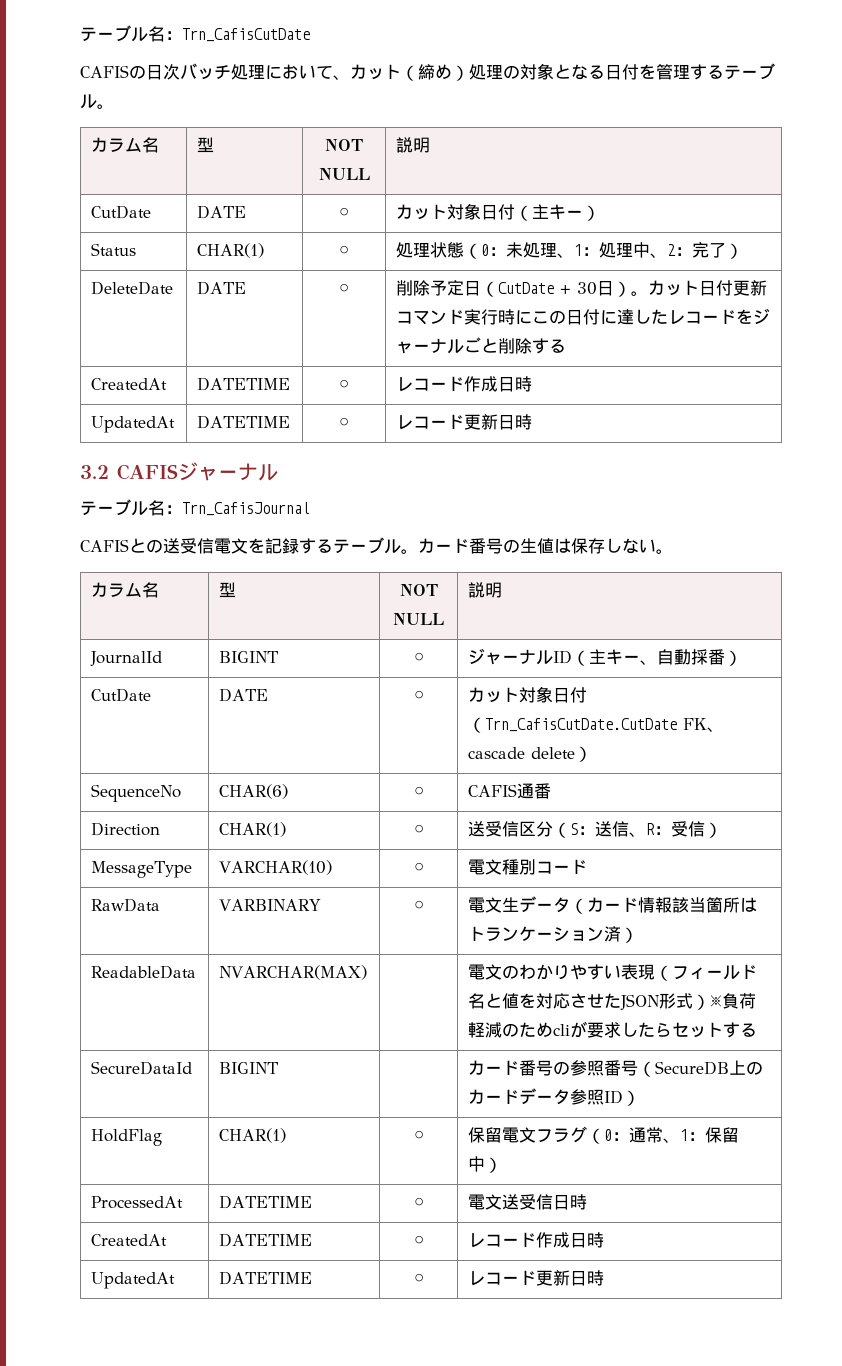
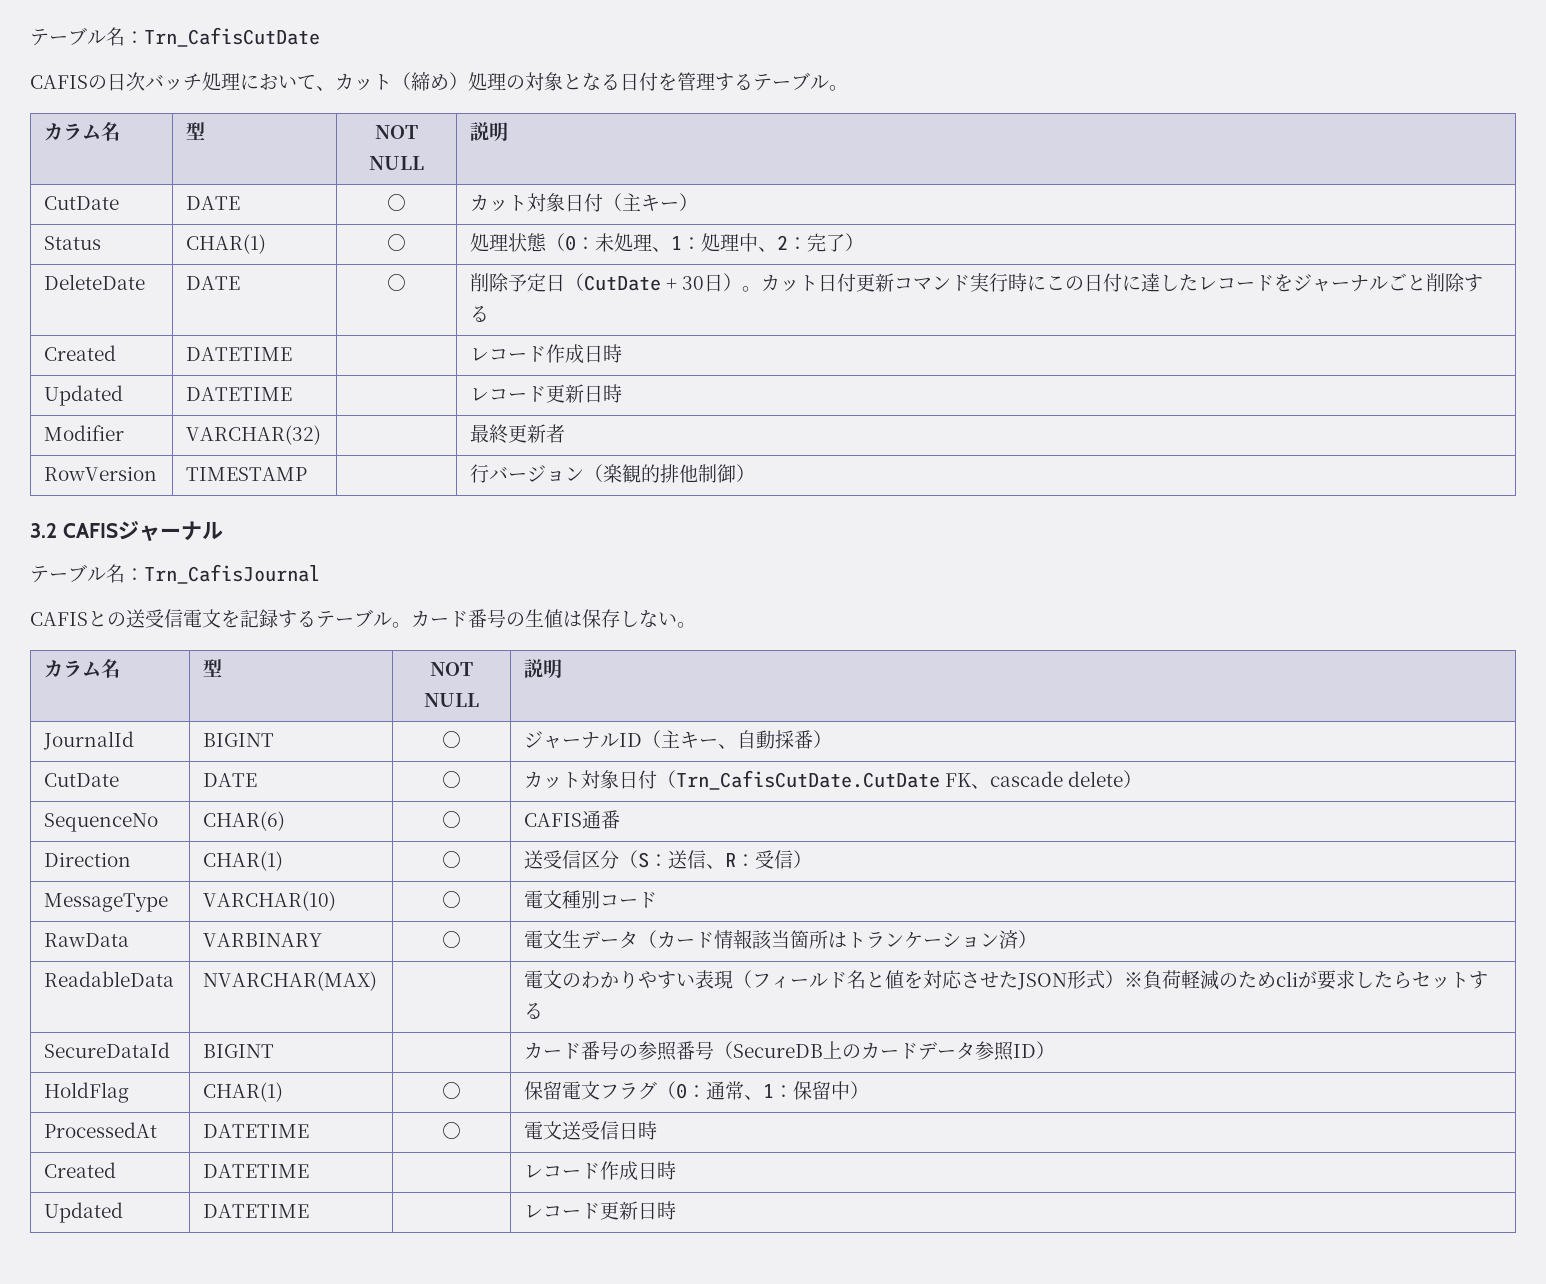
  DeleteDate | DATE | ○ | 削除予定日（CutDate + 30日）。カット日付更新コマンド実行時にこの日付に達したレコードをジャーナルごと削除する
- CreatedAt | DATETIME | ○ | レコード作成日時
- UpdatedAt | DATETIME | ○ | レコード更新日時
+ Created | DATETIME | | レコード作成日時
+ Updated | DATETIME | | レコード更新日時
+ Modifier | VARCHAR(32) | | 最終更新者
+ RowVersion | TIMESTAMP | | 行バージョン（楽観的排他制御）
  ProcessedAt | DATETIME | ○ | 電文送受信日時
- CreatedAt | DATETIME | ○ | レコード作成日時
- UpdatedAt | DATETIME | ○ | レコード更新日時
+ Created | DATETIME | | レコード作成日時
+ Updated | DATETIME | | レコード更新日時

